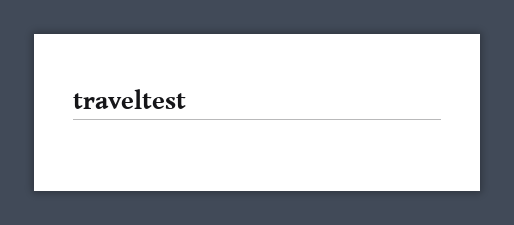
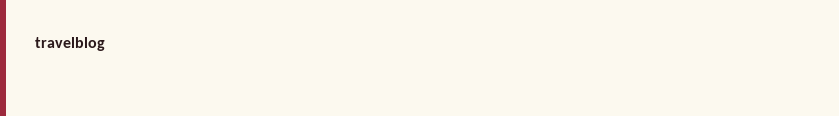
- traveltest
+ travelblog

